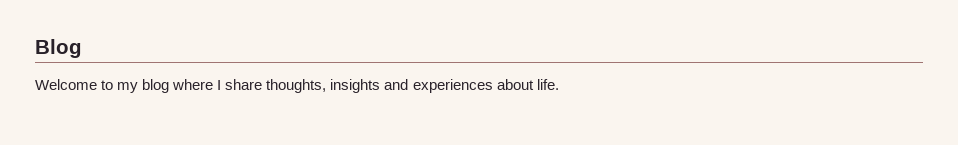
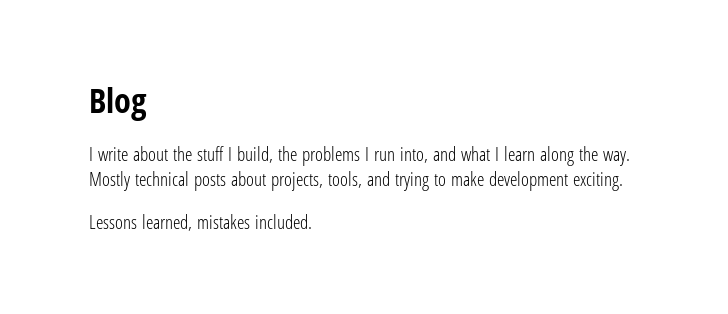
- Welcome to my blog where I share thoughts, insights and experiences about life.
+ I write about the stuff I build, the problems I run into, and what I learn along the way. Mostly technical posts about projects, tools, and trying to make development exciting.
+ Lessons learned, mistakes included.

